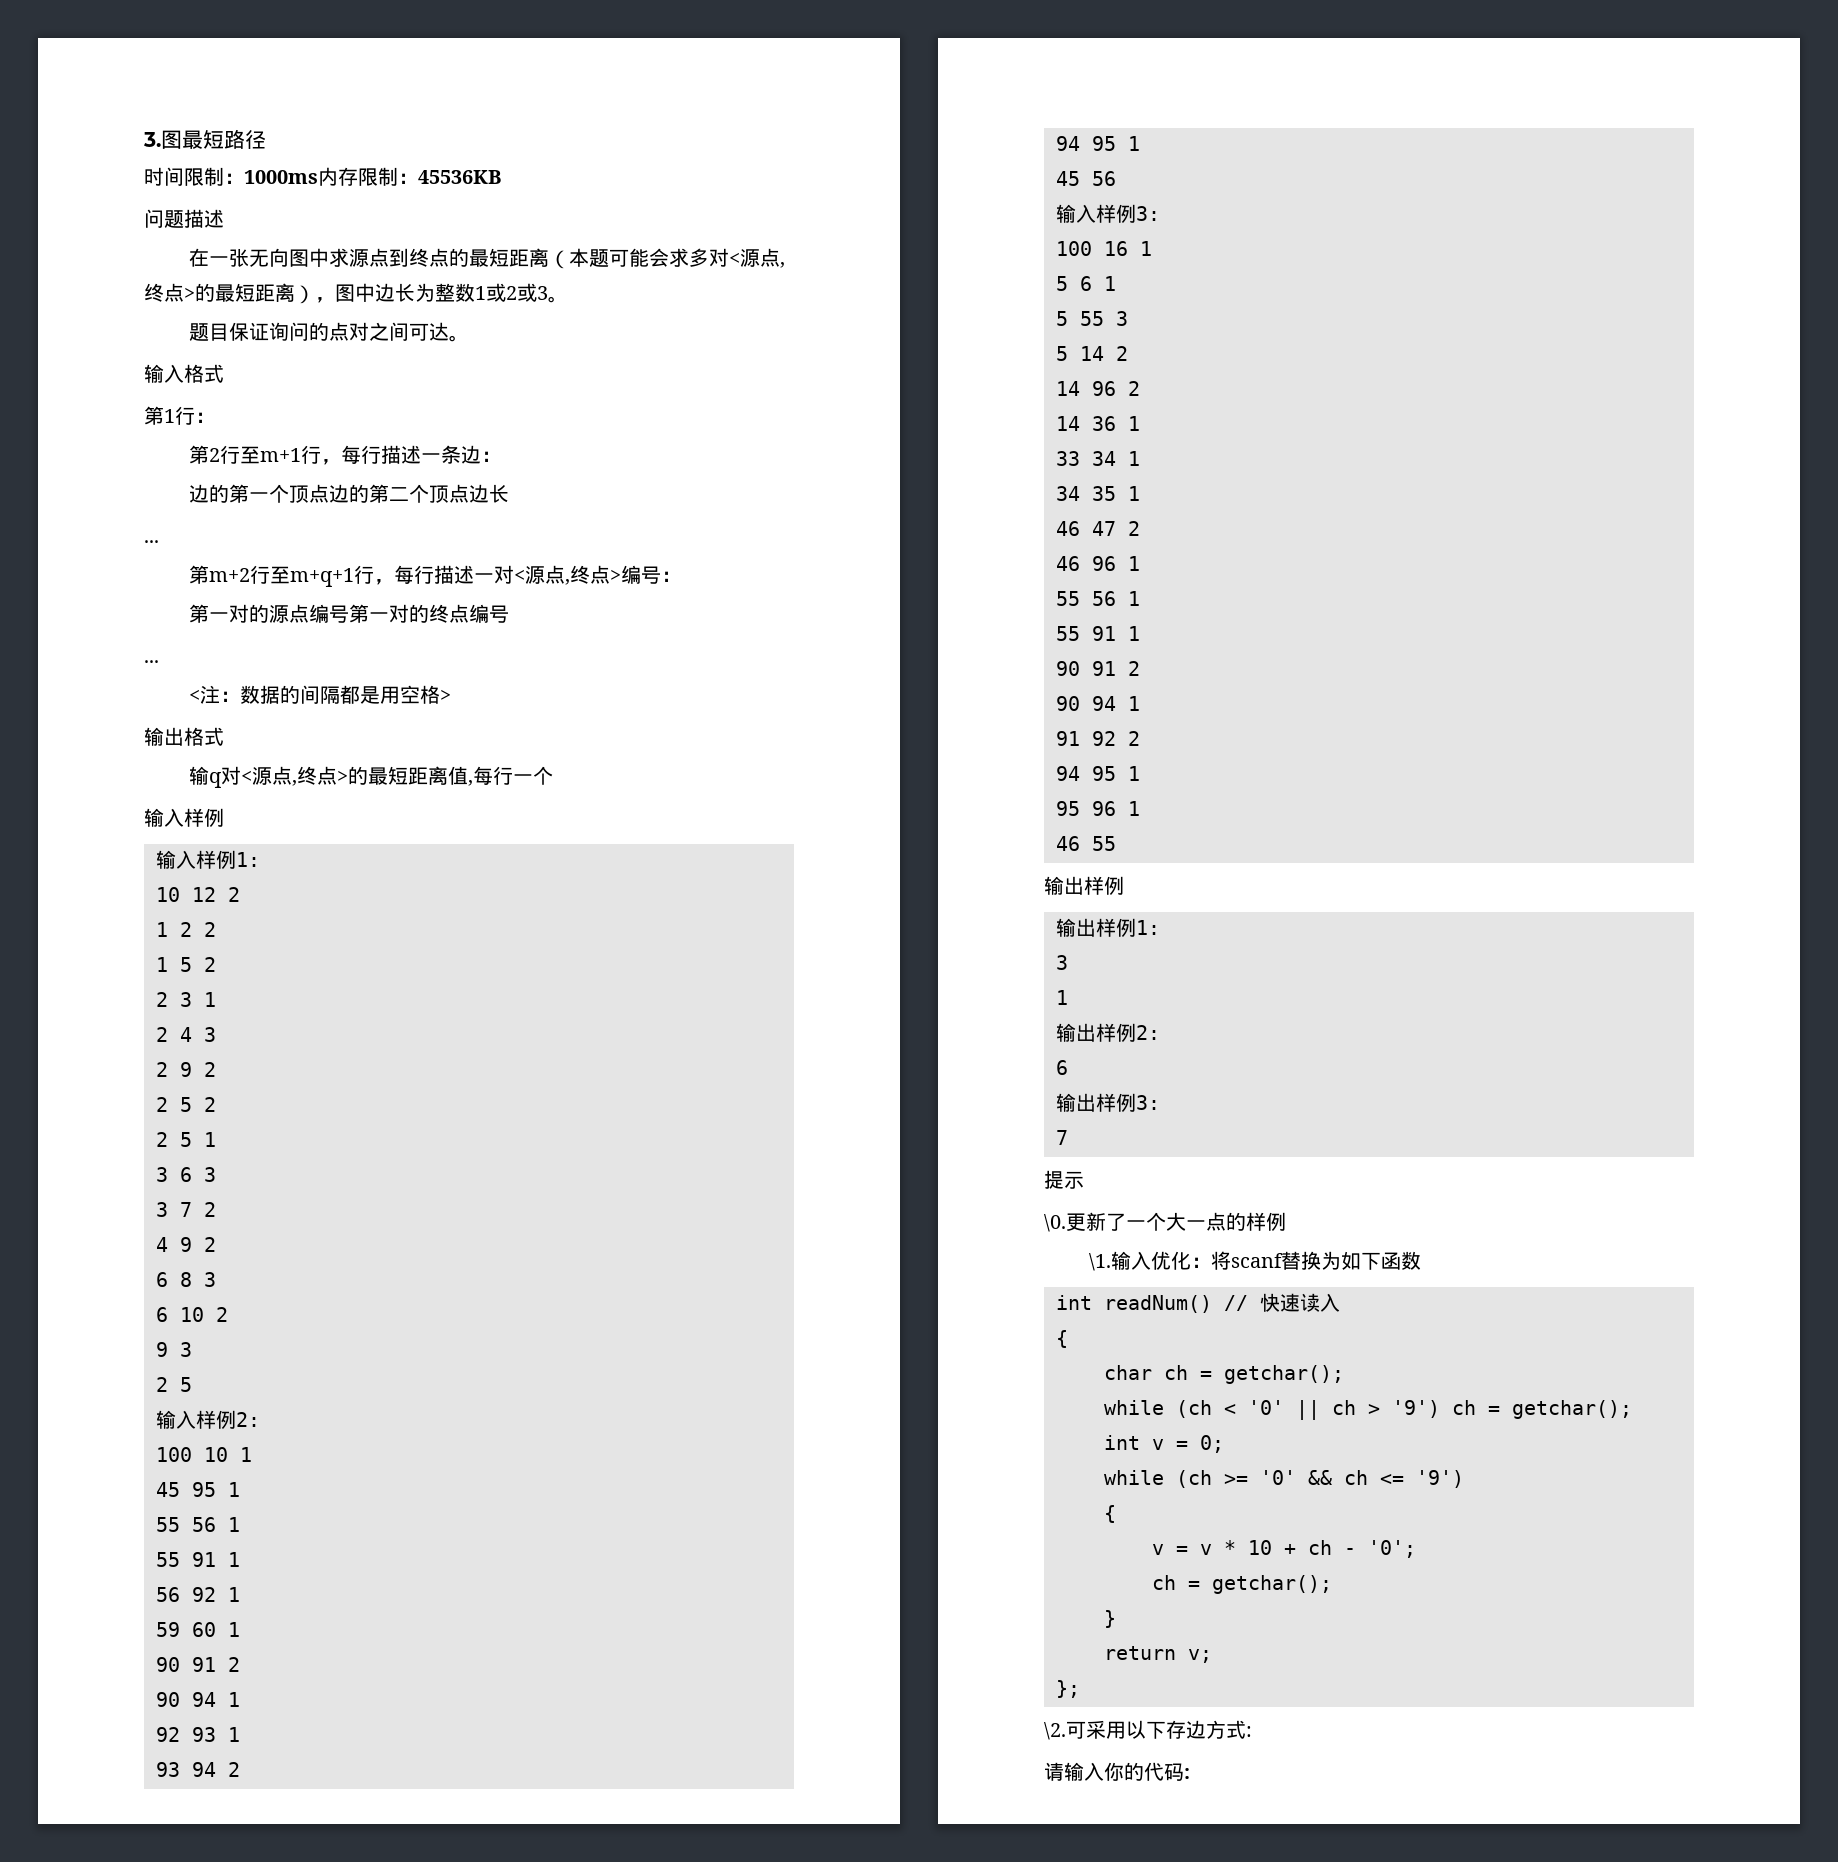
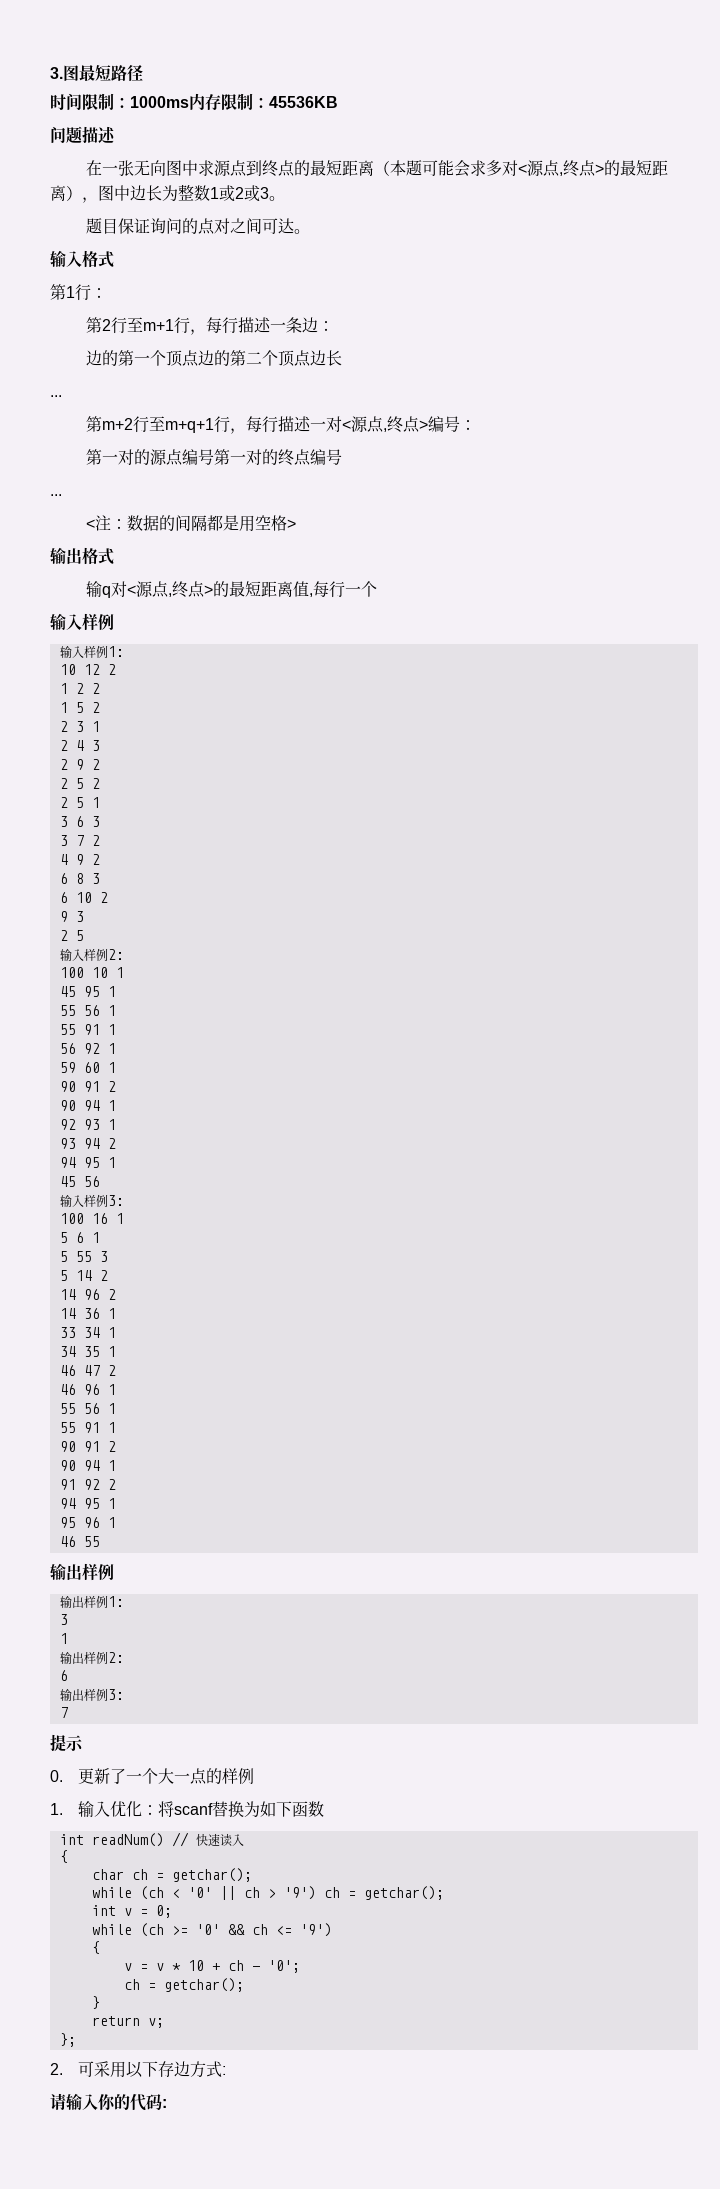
- \0.更新了一个大一点的样例
+ 0.更新了一个大一点的样例
- \1.输入优化：将scanf替换为如下函数
+ 1.输入优化：将scanf替换为如下函数
- \2.可采用以下存边方式:
+ 2.可采用以下存边方式:

